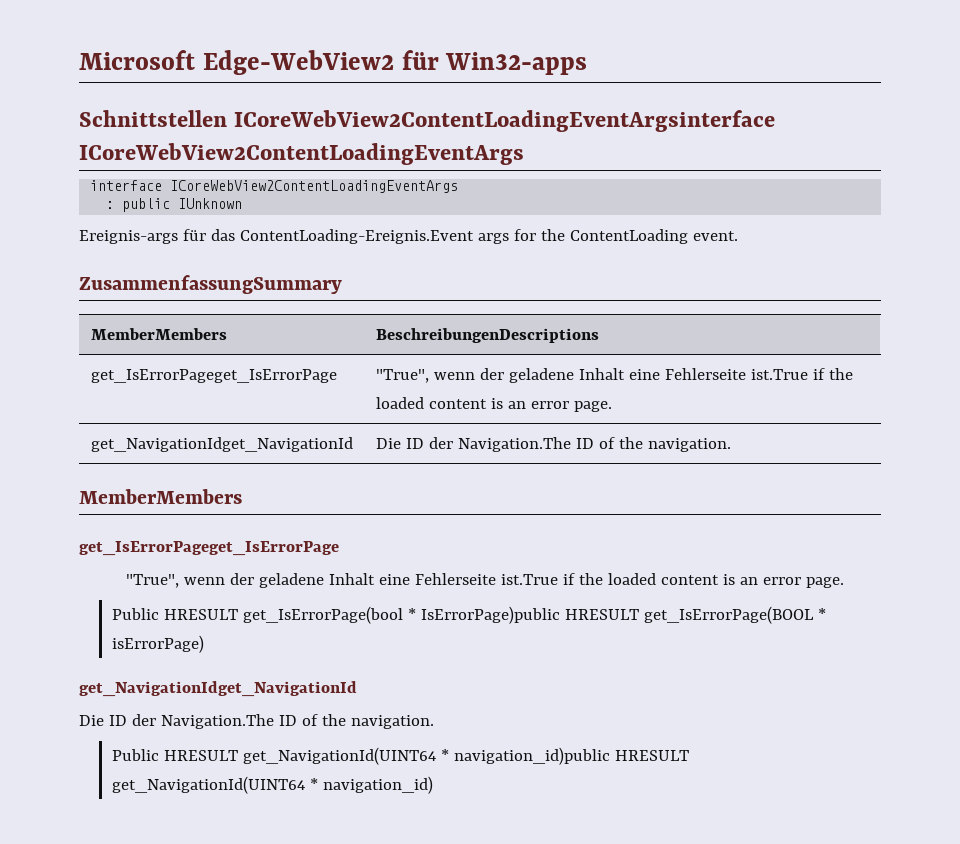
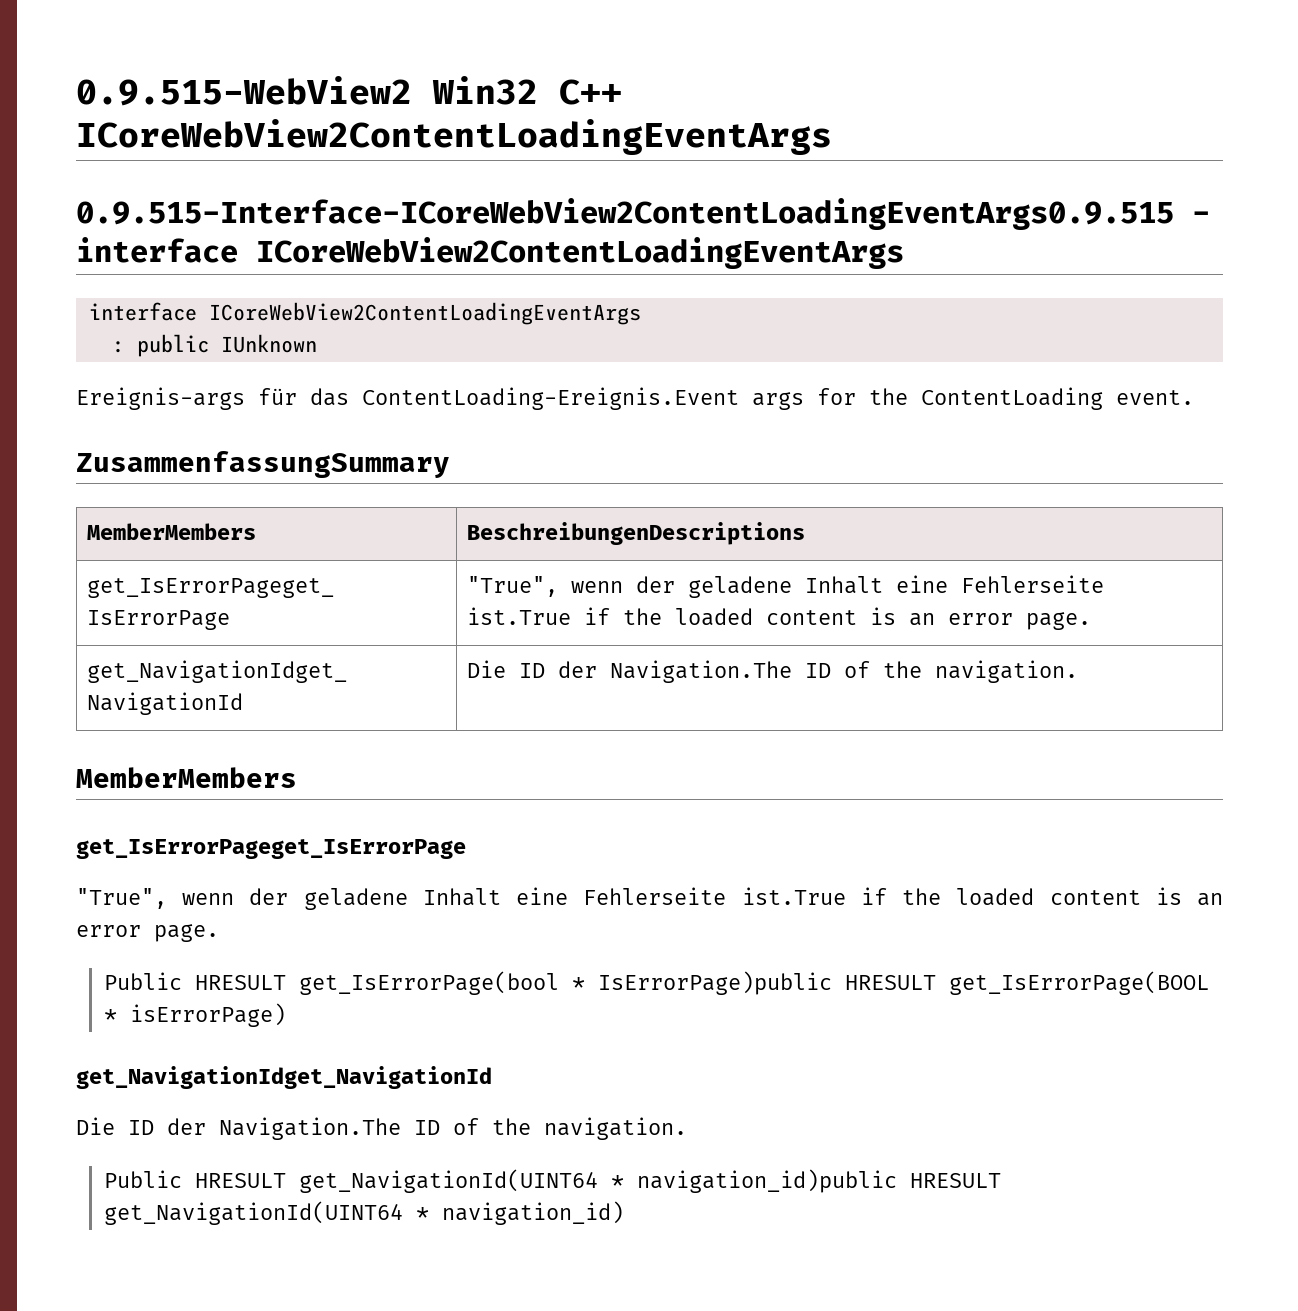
- Microsoft Edge-WebView2 für Win32-apps
- Schnittstellen ICoreWebView2ContentLoadingEventArgsinterface ICoreWebView2ContentLoadingEventArgs
+ 0.9.515-WebView2 Win32 C++ ICoreWebView2ContentLoadingEventArgs
+ 0.9.515-Interface-ICoreWebView2ContentLoadingEventArgs0.9.515 - interface ICoreWebView2ContentLoadingEventArgs

